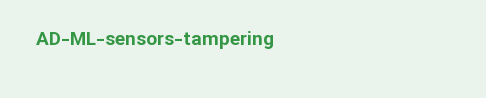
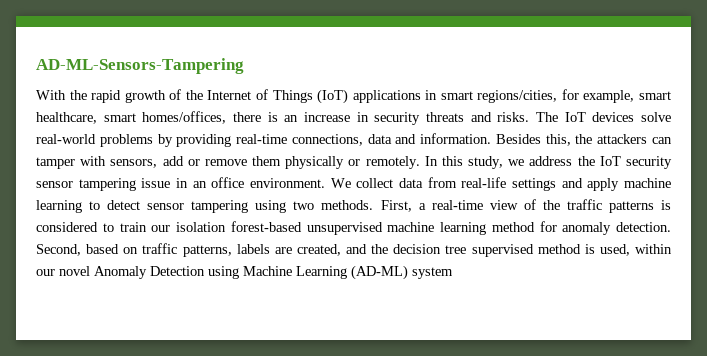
- AD-ML-sensors-tampering
+ AD-ML-Sensors-Tampering
+ With the rapid growth of the Internet of Things (IoT) applications in smart regions/cities, for example, smart healthcare, smart homes/offices, there is an increase in security threats and risks. The IoT devices solve real-world problems by providing real-time connections, data and information. Besides this, the attackers can tamper with sensors, add or remove them physically or remotely. In this study, we address the IoT security sensor tampering issue in an office environment. We collect data from real-life settings and apply machine learning to detect sensor tampering using two methods. First, a real-time view of the traffic patterns is considered to train our isolation forest-based unsupervised machine learning method for anomaly detection. Second, based on traffic patterns, labels are created, and the decision tree supervised method is used, within our novel Anomaly Detection using Machine Learning (AD-ML) system

